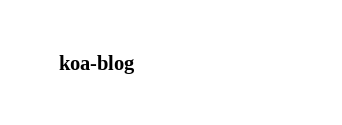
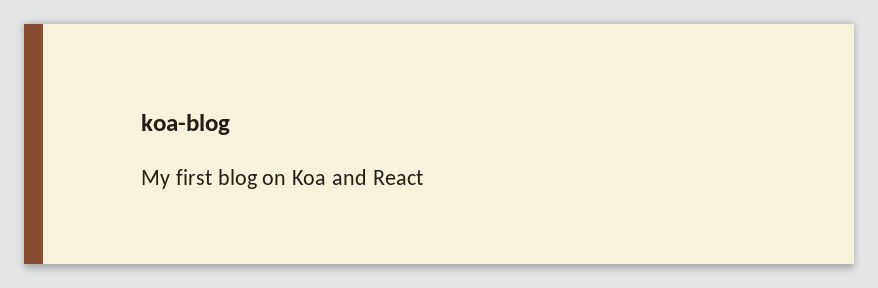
+ My first blog on Koa and React

